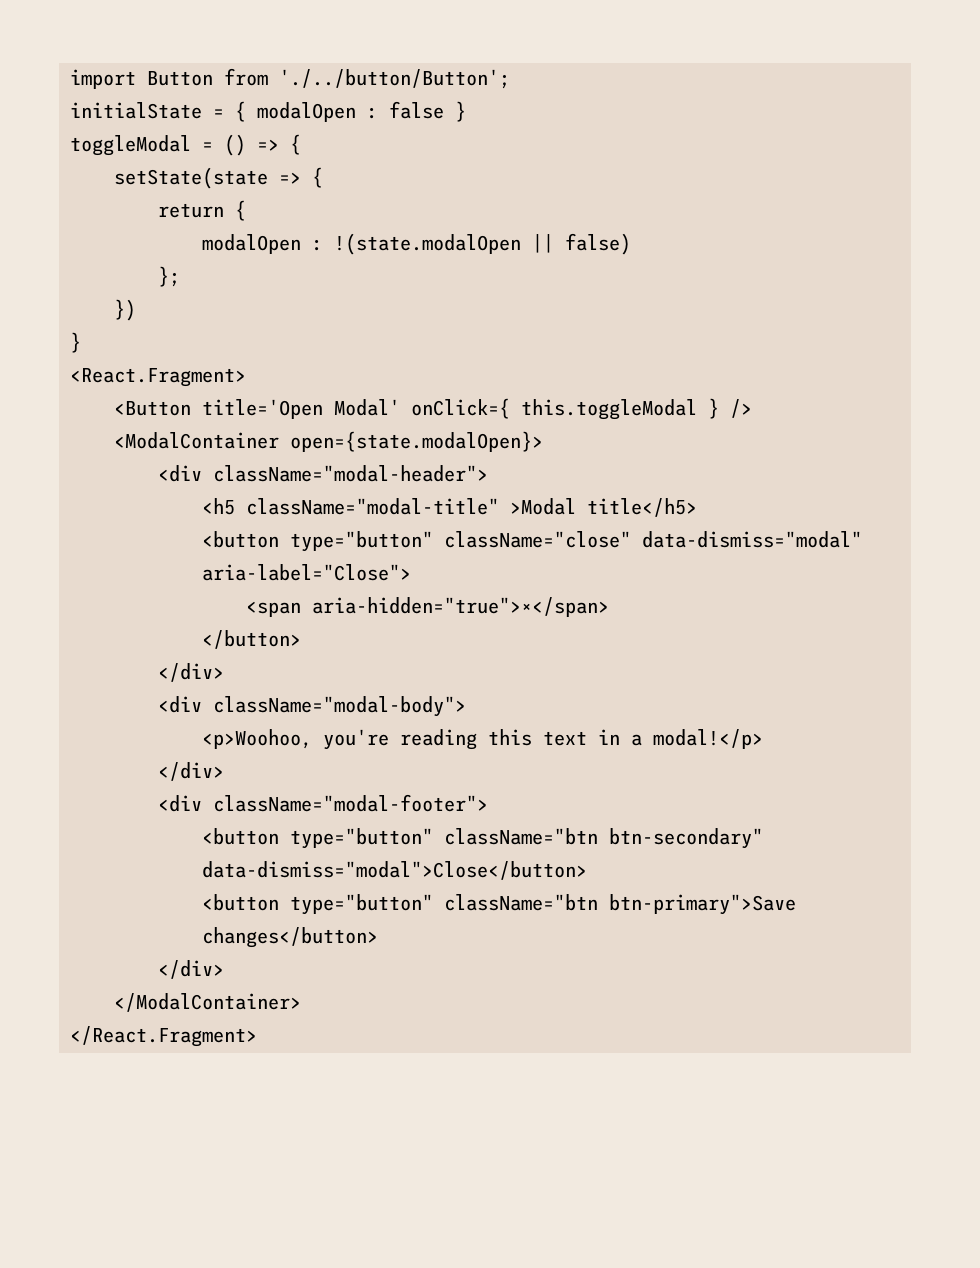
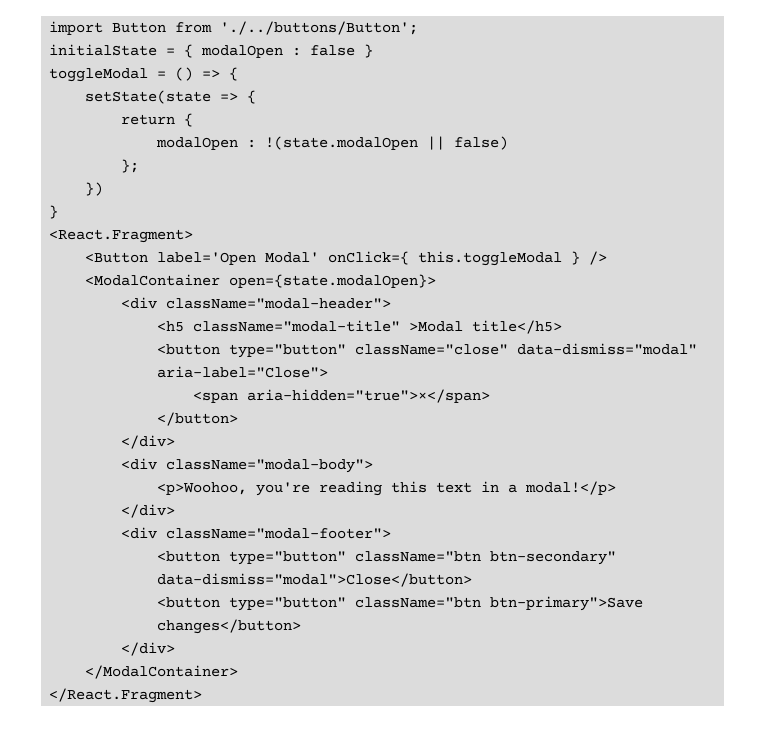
- import Button from './../button/Button';
+ import Button from './../buttons/Button';
- <Button title='Open Modal' onClick={ this.toggleModal } />
+ <Button label='Open Modal' onClick={ this.toggleModal } />

